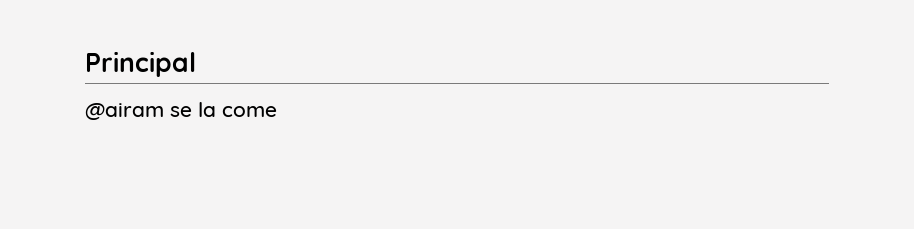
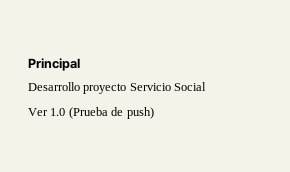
- @airam se la come
+ Desarrollo proyecto Servicio Social
+ Ver 1.0 (Prueba de push)

